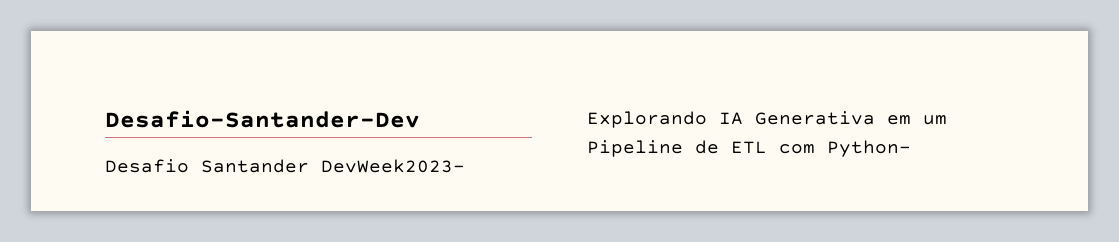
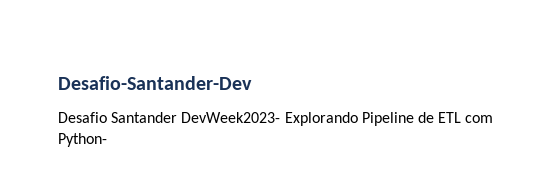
- Desafio Santander DevWeek2023- Explorando IA Generativa em um Pipeline de ETL com Python-
+ Desafio Santander DevWeek2023- Explorando Pipeline de ETL com Python-

